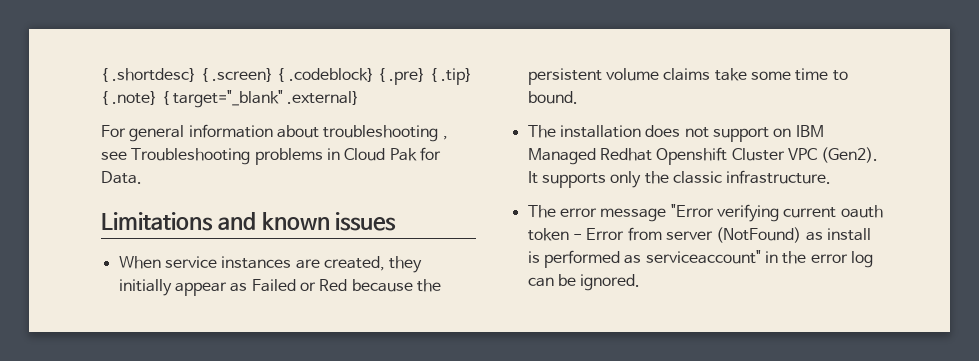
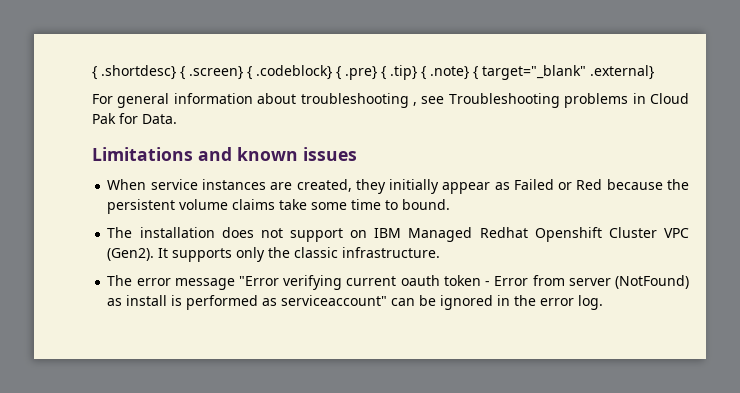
- The error message "Error verifying current oauth token - Error from server (NotFound) as install is performed as serviceaccount" in the error log can be ignored.
+ The error message "Error verifying current oauth token - Error from server (NotFound) as install is performed as serviceaccount" can be ignored in the error log.

